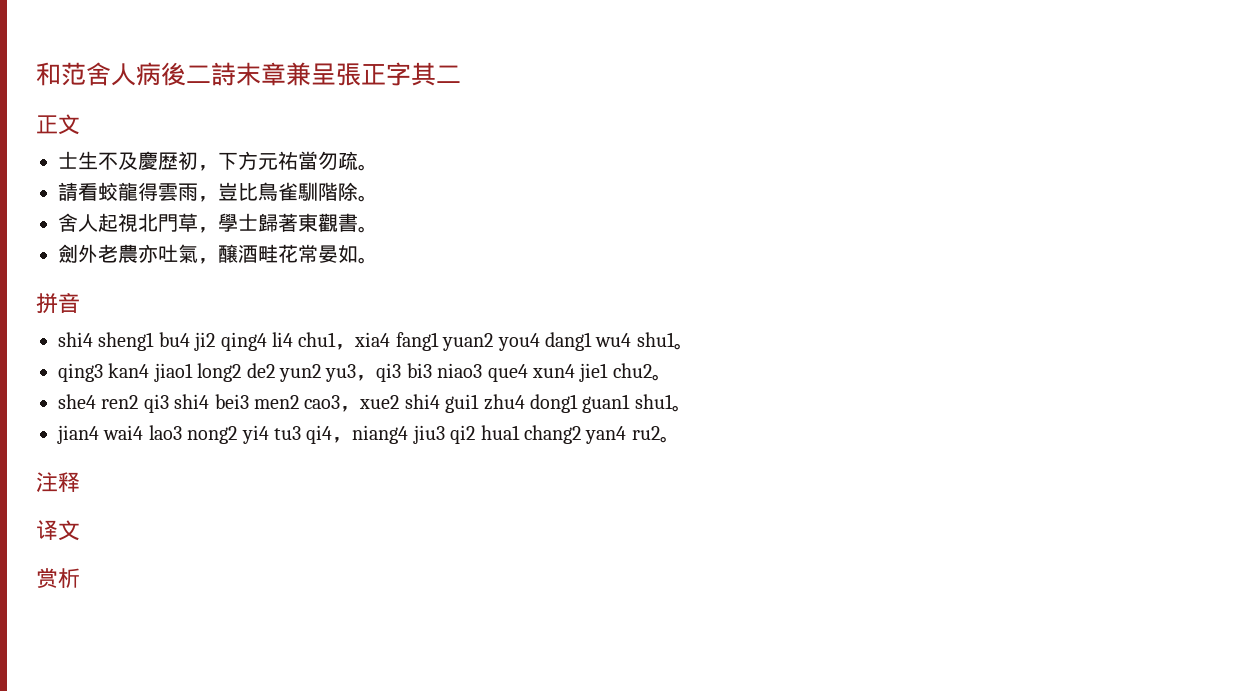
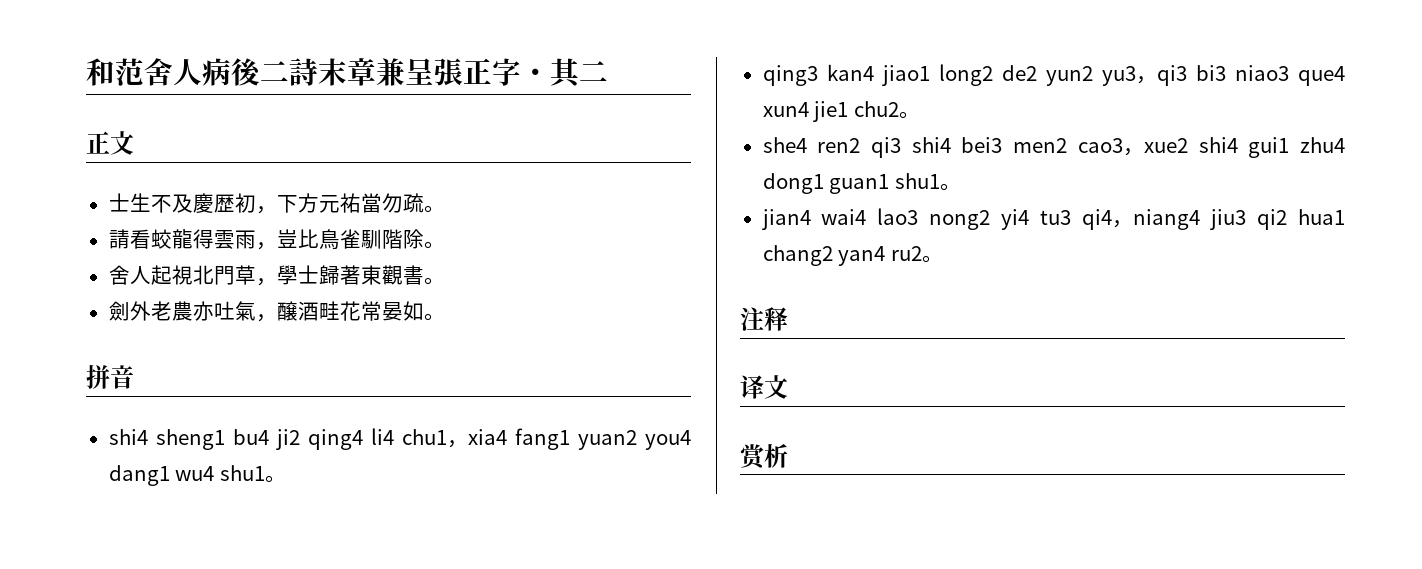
- 和范舍人病後二詩末章兼呈張正字其二
+ 和范舍人病後二詩末章兼呈張正字・其二

